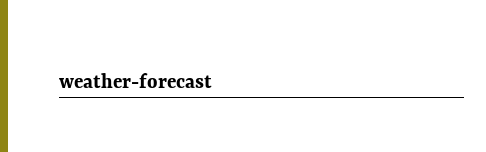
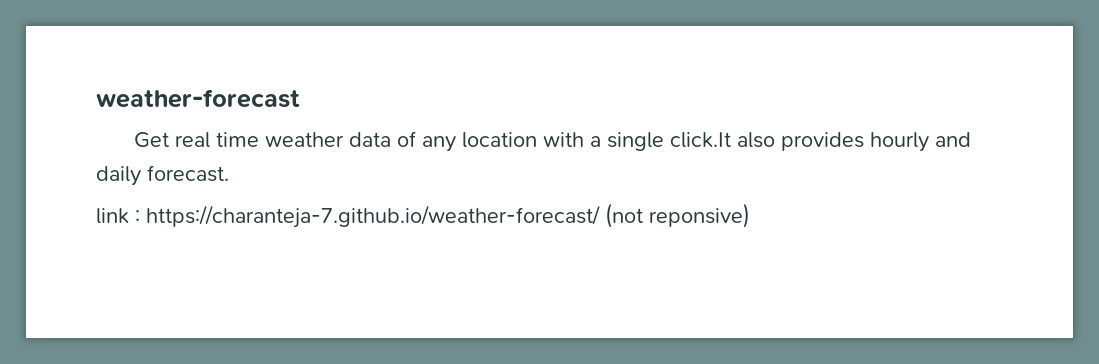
+ Get real time weather data of any location with a single click.It also provides hourly and daily forecast.
+ link : https://charanteja-7.github.io/weather-forecast/ (not reponsive)

